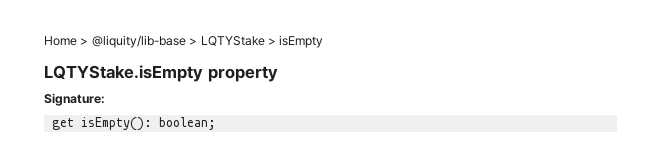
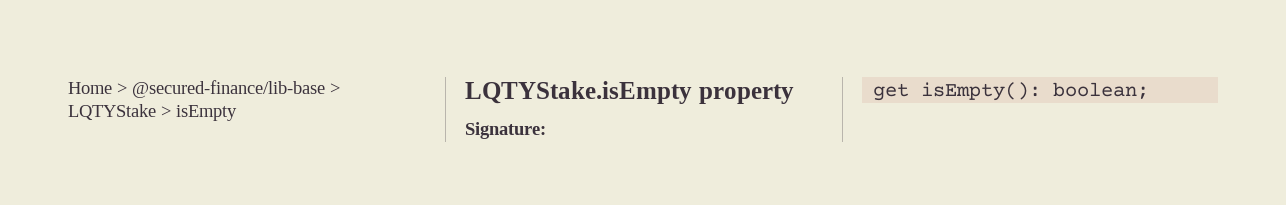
- Home > @liquity/lib-base > LQTYStake > isEmpty
+ Home > @secured-finance/lib-base > LQTYStake > isEmpty

